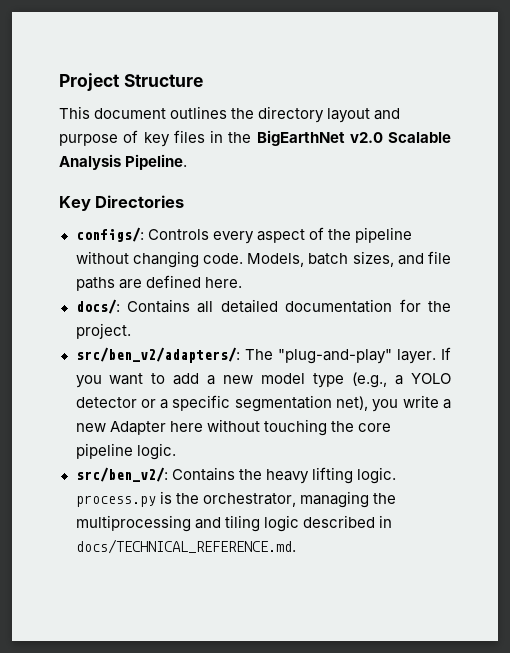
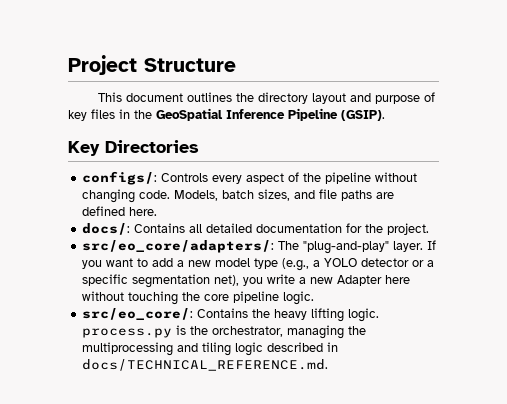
- This document outlines the directory layout and purpose of key files in the BigEarthNet v2.0 Scalable Analysis Pipeline.
+ This document outlines the directory layout and purpose of key files in the GeoSpatial Inference Pipeline (GSIP).
- src/ben_v2/adapters/: The "plug-and-play" layer.
+ src/eo_core/adapters/: The "plug-and-play" layer.
- src/ben_v2/: Contains the heavy lifting logic. process.py is the orchestrator, managing the multiprocessing and tiling logic described in docs/TECHNICAL_REFERENCE.md.
+ src/eo_core/: Contains the heavy lifting logic. process.py is the orchestrator, managing the multiprocessing and tiling logic described in docs/TECHNICAL_REFERENCE.md.

